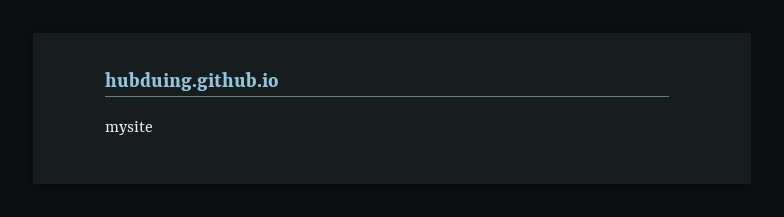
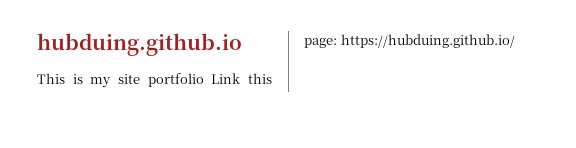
- mysite
+ This is my site portfolio Link this page: https://hubduing.github.io/

